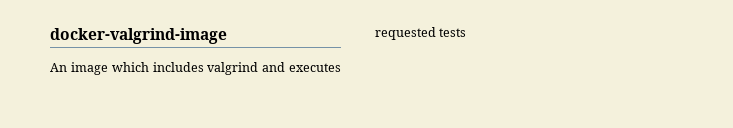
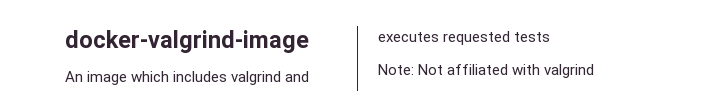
+ Note: Not affiliated with valgrind

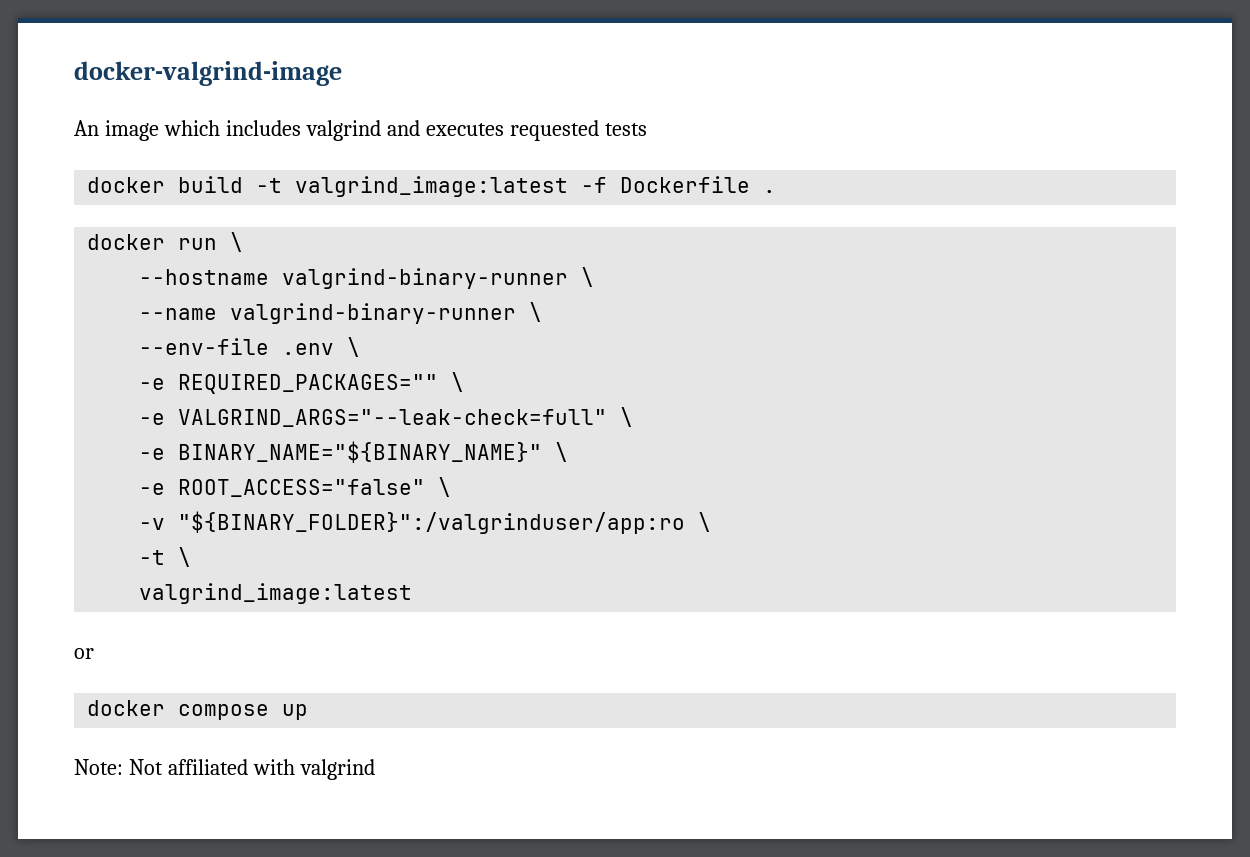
+ docker build -t valgrind_image:latest -f Dockerfile .
+ docker run \
+ --hostname valgrind-binary-runner \
+ --name valgrind-binary-runner \
+ --env-file .env \
+ -e REQUIRED_PACKAGES="" \
+ -e VALGRIND_ARGS="--leak-check=full" \
+ -e BINARY_NAME="${BINARY_NAME}" \
+ -e ROOT_ACCESS="false" \
+ -v "${BINARY_FOLDER}":/valgrinduser/app:ro \
+ -t \
+ valgrind_image:latest
+ or
+ docker compose up

